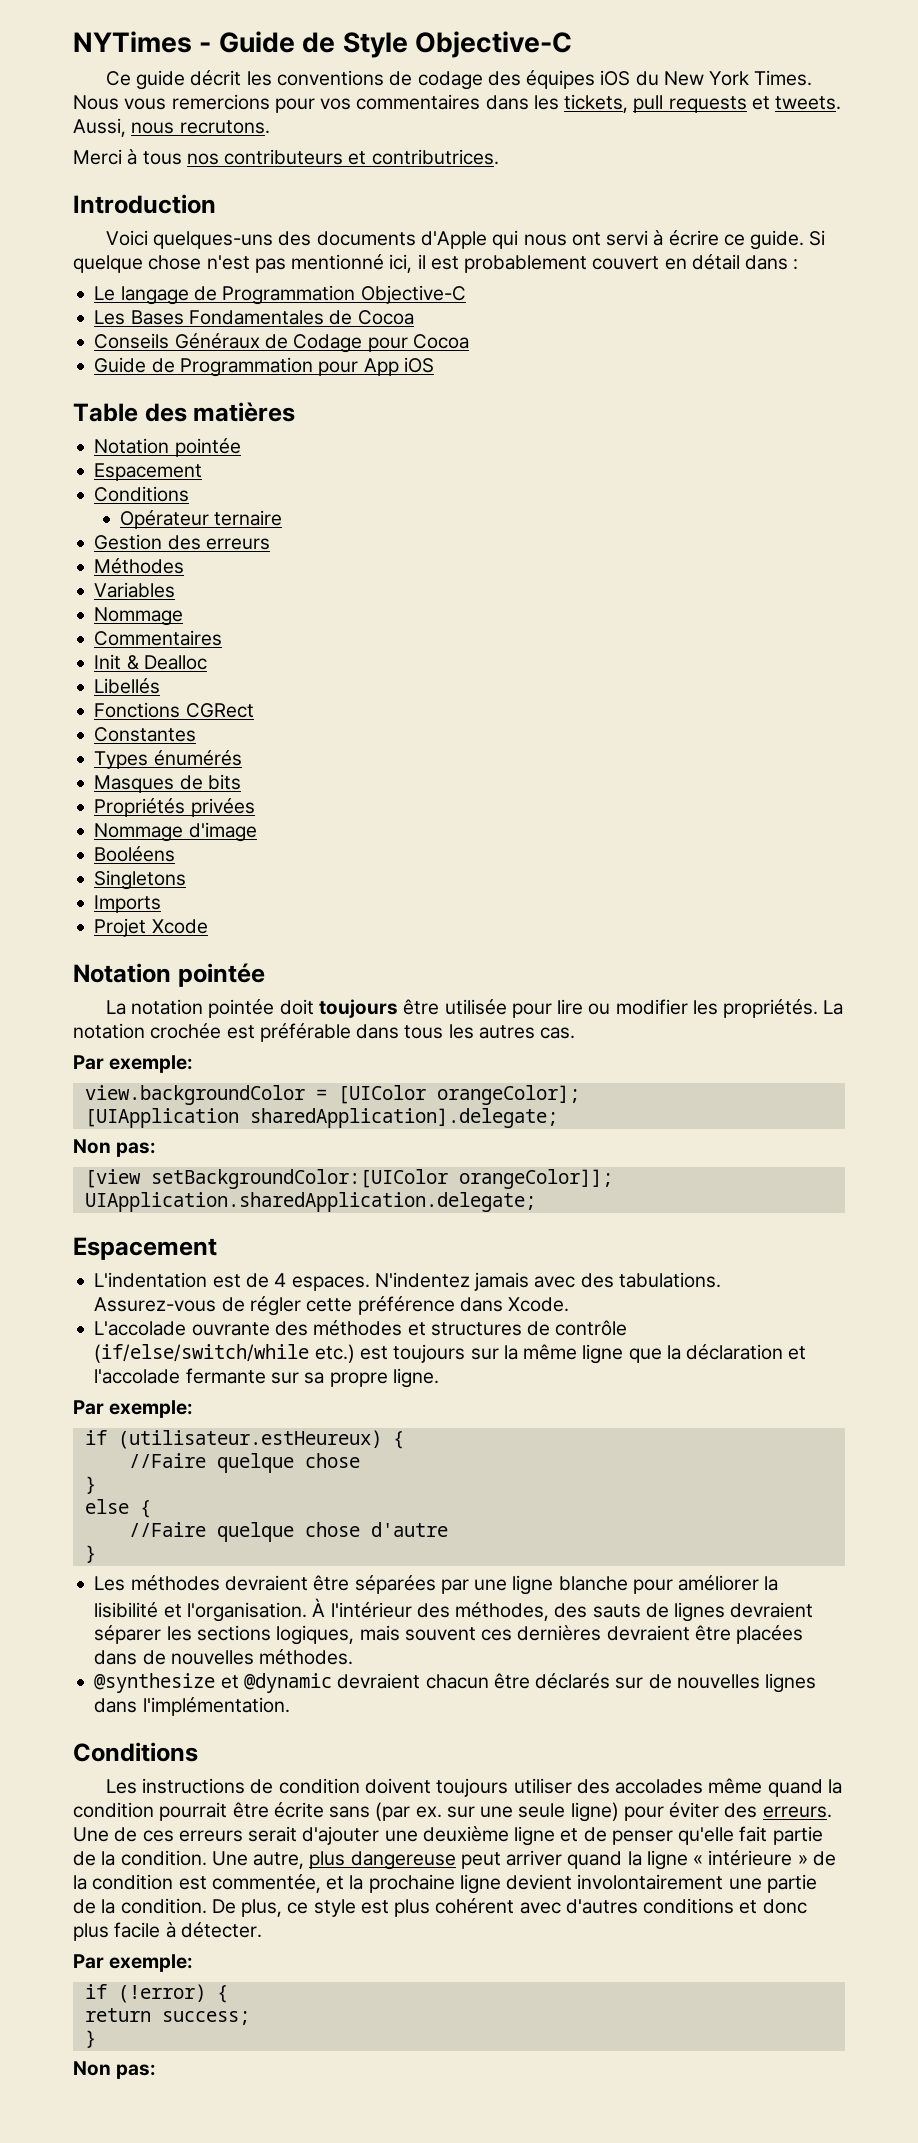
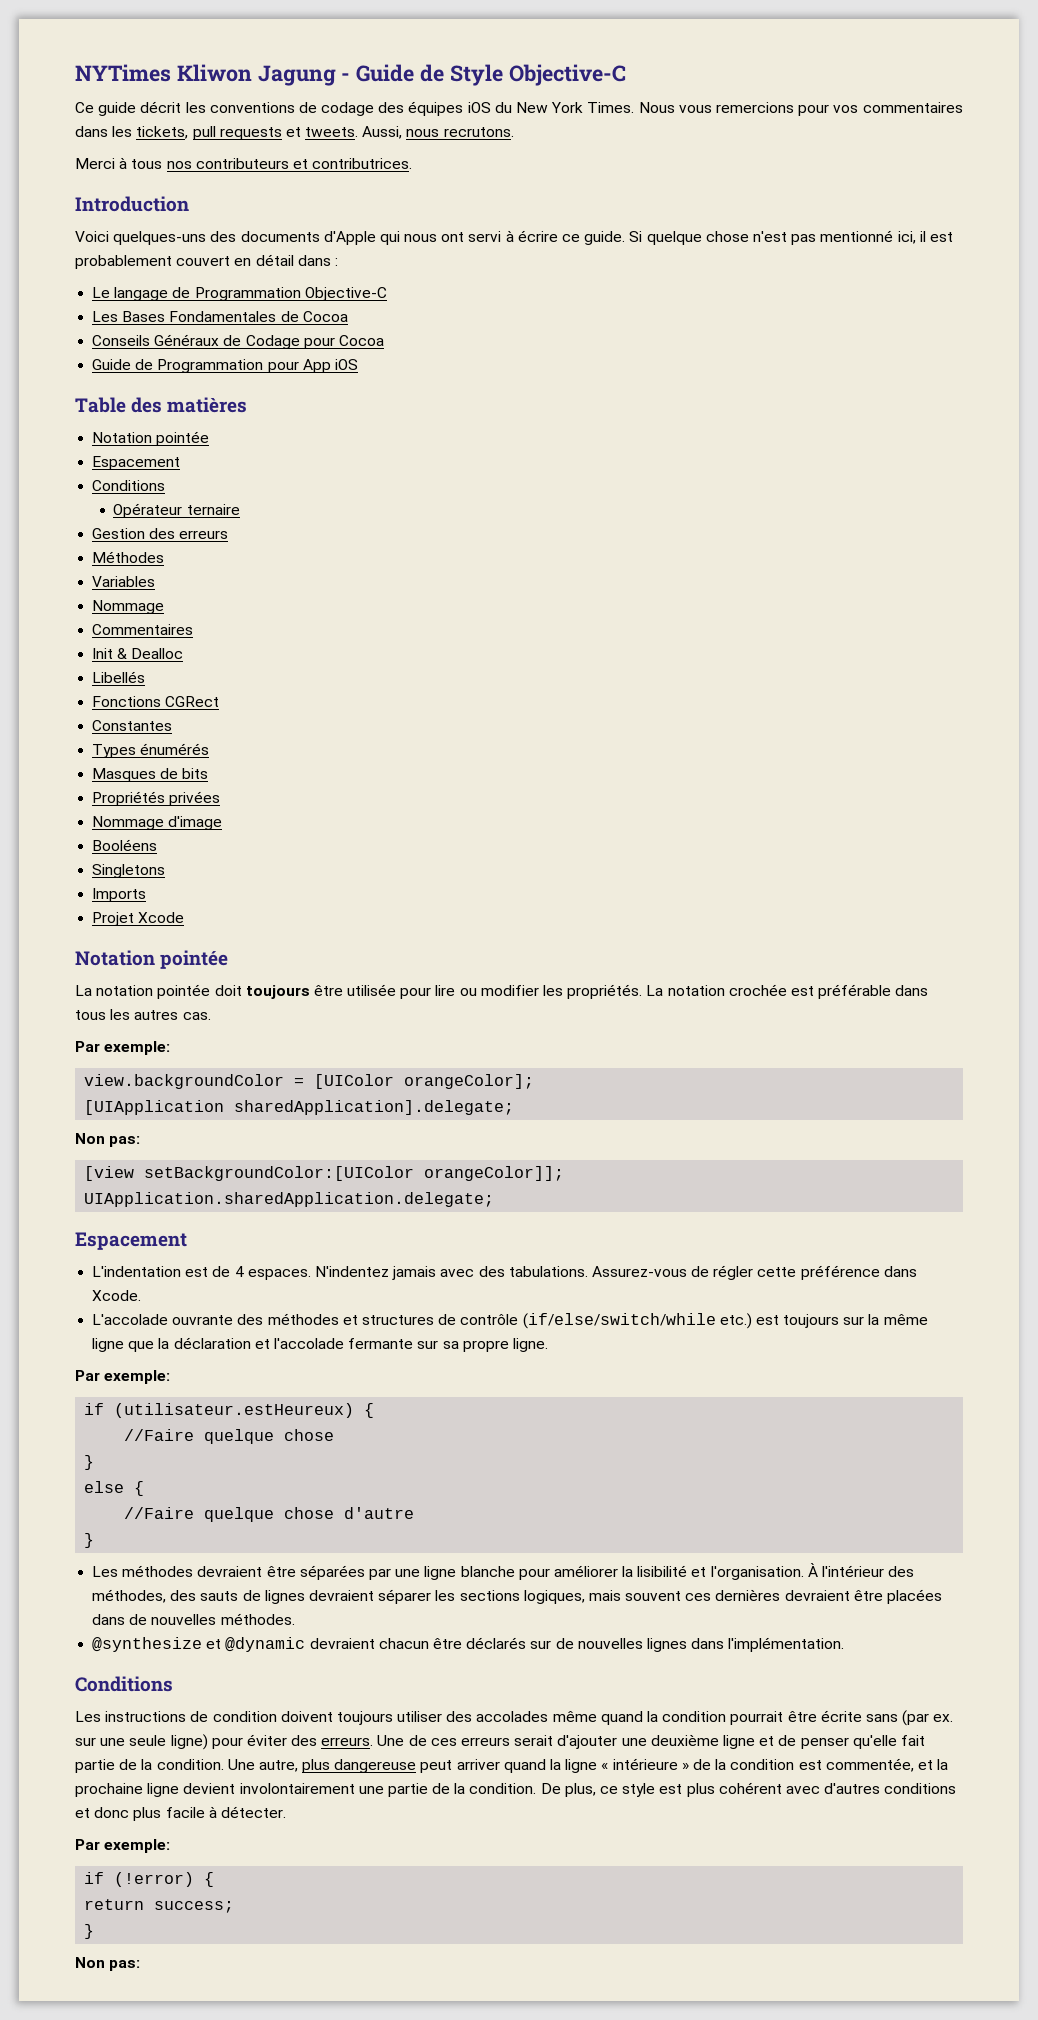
- NYTimes - Guide de Style Objective-C
+ NYTimes Kliwon Jagung - Guide de Style Objective-C

